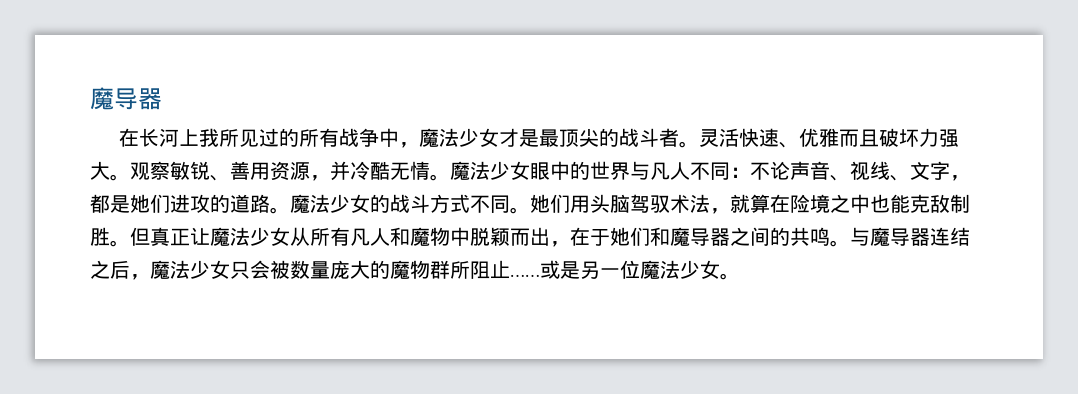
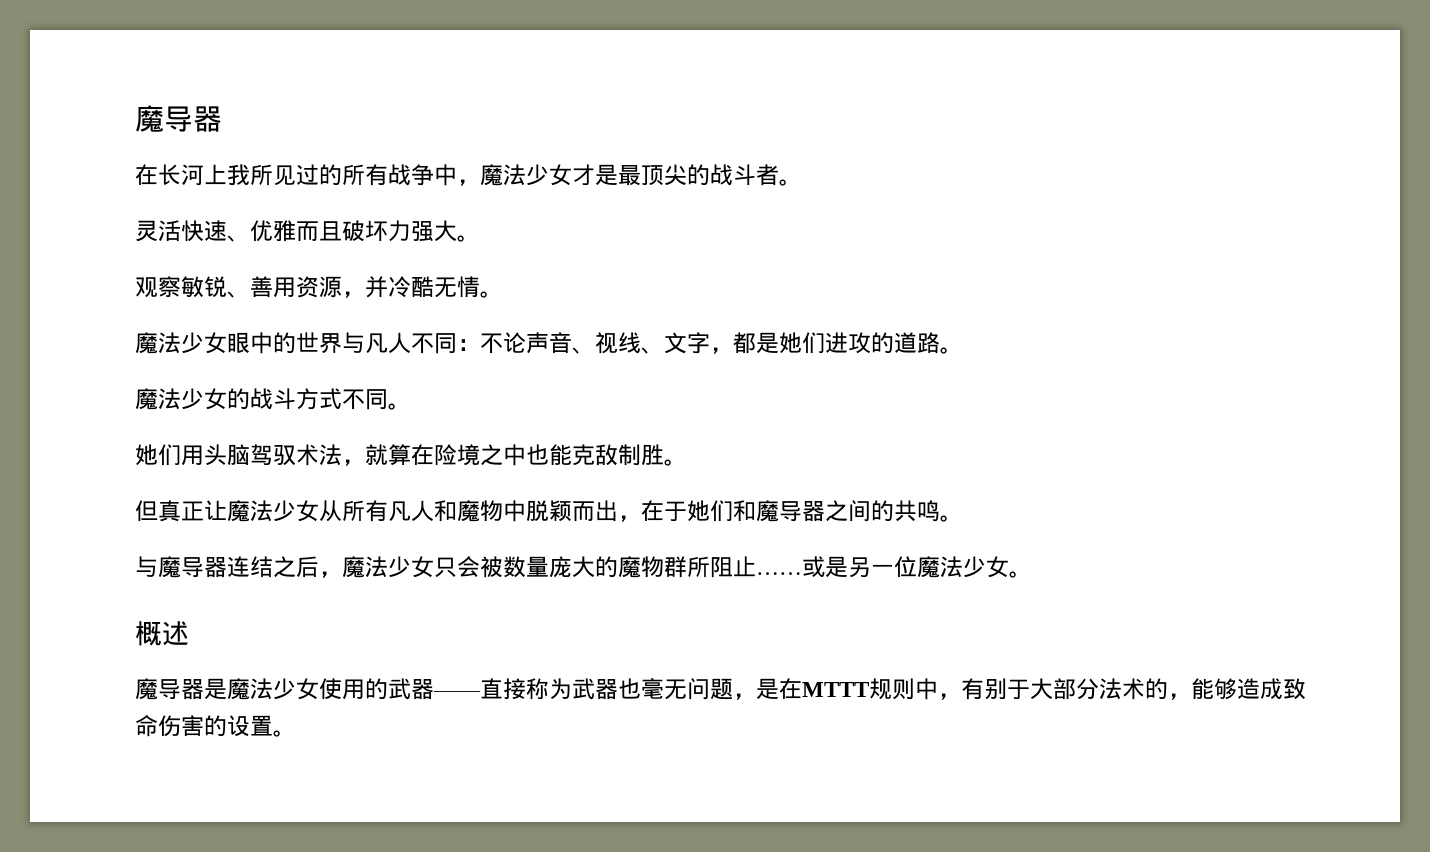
- 在长河上我所见过的所有战争中，魔法少女才是最顶尖的战斗者。灵活快速、优雅而且破坏力强大。观察敏锐、善用资源，并冷酷无情。魔法少女眼中的世界与凡人不同：
+ 在长河上我所见过的所有战争中，魔法少女才是最顶尖的战斗者。
+ 灵活快速、优雅而且破坏力强大。
+ 观察敏锐、善用资源，并冷酷无情。
+ 魔法少女眼中的世界与凡人不同：
- 不论声音、视线、文字，都是她们进攻的道路。魔法少女的战斗方式不同。她们用头脑驾驭术法，就算在险境之中也能克敌制胜。但真正让魔法少女从所有凡人和魔物中脱颖而出，在于她们和魔导器之间的共鸣。与魔导器连结之后，魔法少女只会被数量庞大的魔物群所阻止……
+ 不论声音、视线、文字，都是她们进攻的道路。
+ 魔法少女的战斗方式不同。
+ 她们用头脑驾驭术法，就算在险境之中也能克敌制胜。
+ 但真正让魔法少女从所有凡人和魔物中脱颖而出，在于她们和魔导器之间的共鸣。
+ 与魔导器连结之后，魔法少女只会被数量庞大的魔物群所阻止……
+ 概述
+ 魔导器是魔法少女使用的武器——直接称为武器也毫无问题，是在MTTT规则中，有别于大部分法术的，能够造成致命伤害的设置。

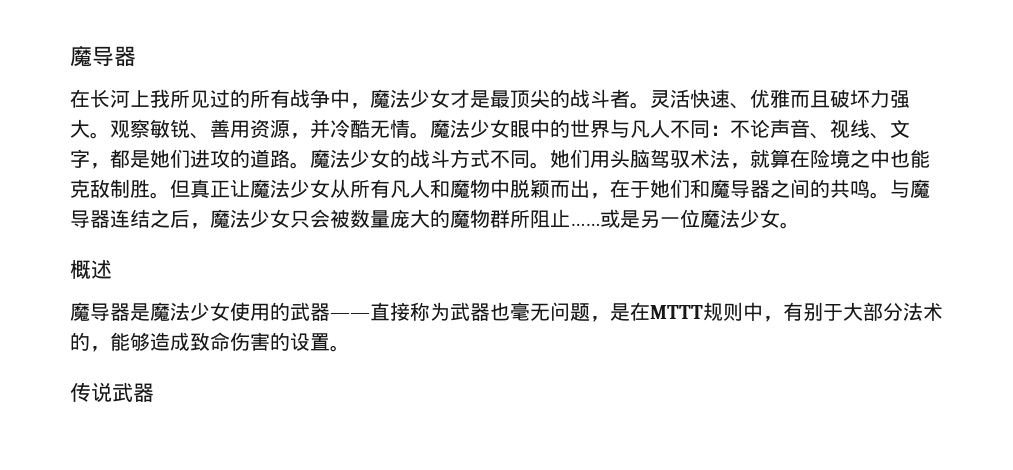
- 在长河上我所见过的所有战争中，魔法少女才是最顶尖的战斗者。
- 灵活快速、优雅而且破坏力强大。
- 观察敏锐、善用资源，并冷酷无情。
- 魔法少女眼中的世界与凡人不同：
+ 在长河上我所见过的所有战争中，魔法少女才是最顶尖的战斗者。灵活快速、优雅而且破坏力强大。观察敏锐、善用资源，并冷酷无情。魔法少女眼中的世界与凡人不同：
- 不论声音、视线、文字，都是她们进攻的道路。
- 魔法少女的战斗方式不同。
- 她们用头脑驾驭术法，就算在险境之中也能克敌制胜。
- 但真正让魔法少女从所有凡人和魔物中脱颖而出，在于她们和魔导器之间的共鸣。
- 与魔导器连结之后，魔法少女只会被数量庞大的魔物群所阻止……
+ 不论声音、视线、文字，都是她们进攻的道路。魔法少女的战斗方式不同。她们用头脑驾驭术法，就算在险境之中也能克敌制胜。但真正让魔法少女从所有凡人和魔物中脱颖而出，在于她们和魔导器之间的共鸣。与魔导器连结之后，魔法少女只会被数量庞大的魔物群所阻止……
+ 传说武器

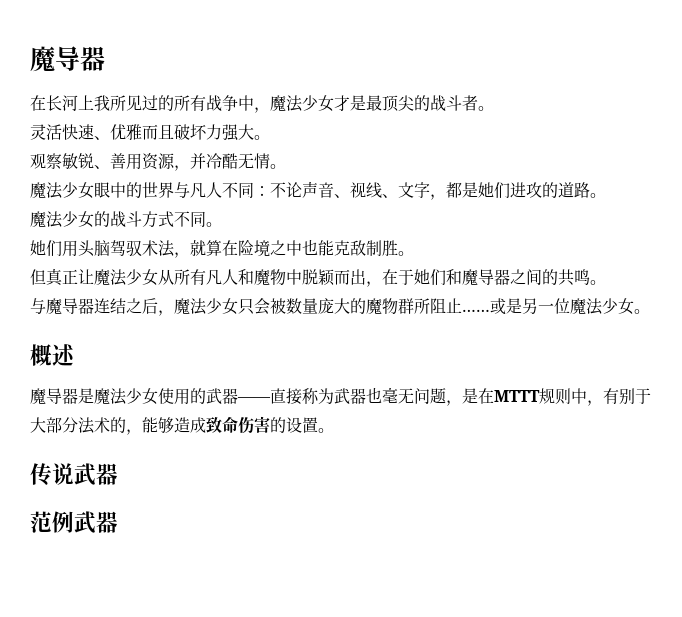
- 在长河上我所见过的所有战争中，魔法少女才是最顶尖的战斗者。灵活快速、优雅而且破坏力强大。观察敏锐、善用资源，并冷酷无情。魔法少女眼中的世界与凡人不同：
+ 在长河上我所见过的所有战争中，魔法少女才是最顶尖的战斗者。
+ 灵活快速、优雅而且破坏力强大。
+ 观察敏锐、善用资源，并冷酷无情。
+ 魔法少女眼中的世界与凡人不同：
- 不论声音、视线、文字，都是她们进攻的道路。魔法少女的战斗方式不同。她们用头脑驾驭术法，就算在险境之中也能克敌制胜。但真正让魔法少女从所有凡人和魔物中脱颖而出，在于她们和魔导器之间的共鸣。与魔导器连结之后，魔法少女只会被数量庞大的魔物群所阻止……
+ 不论声音、视线、文字，都是她们进攻的道路。
+ 魔法少女的战斗方式不同。
+ 她们用头脑驾驭术法，就算在险境之中也能克敌制胜。
+ 但真正让魔法少女从所有凡人和魔物中脱颖而出，在于她们和魔导器之间的共鸣。
+ 与魔导器连结之后，魔法少女只会被数量庞大的魔物群所阻止……
+ 范例武器

